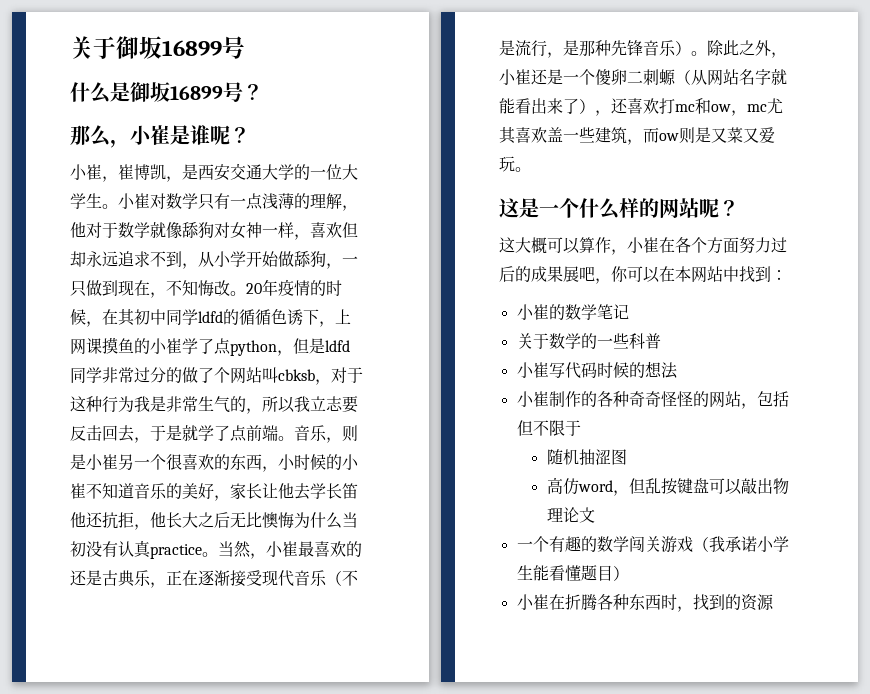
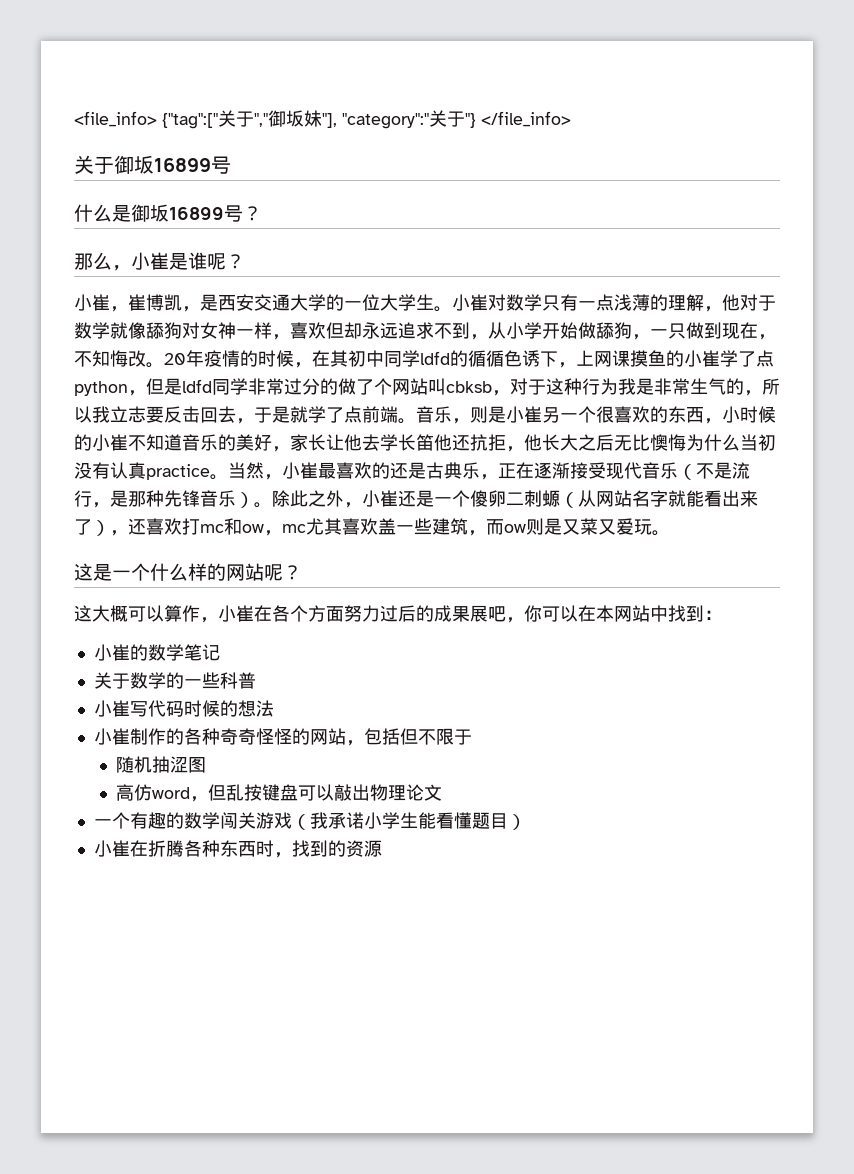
+ <file_info> {"tag":["关于","御坂妹"], "category":"关于"} </file_info>

